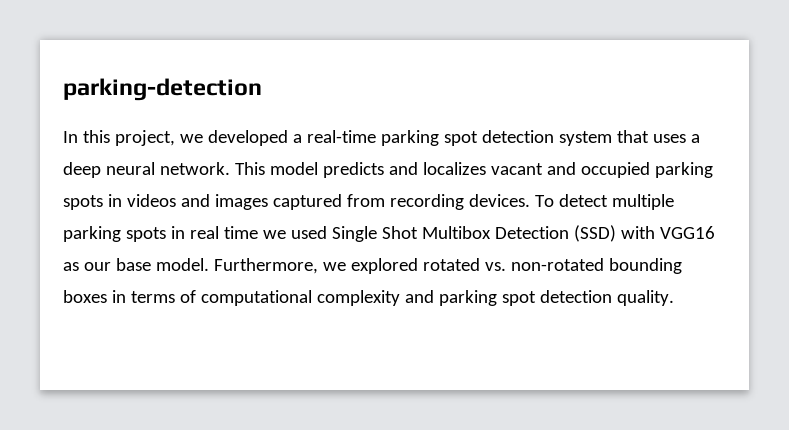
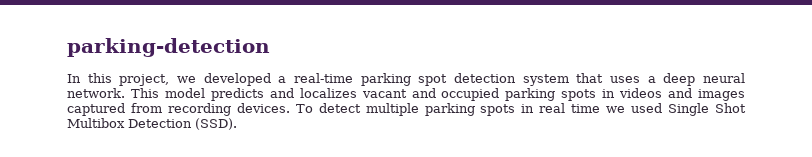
- To detect multiple parking spots in real time we used Single Shot Multibox Detection (SSD) with VGG16 as our base model. Furthermore, we explored rotated vs. non-rotated bounding boxes in terms of computational complexity and parking spot detection quality.
+ To detect multiple parking spots in real time we used Single Shot Multibox Detection (SSD).

